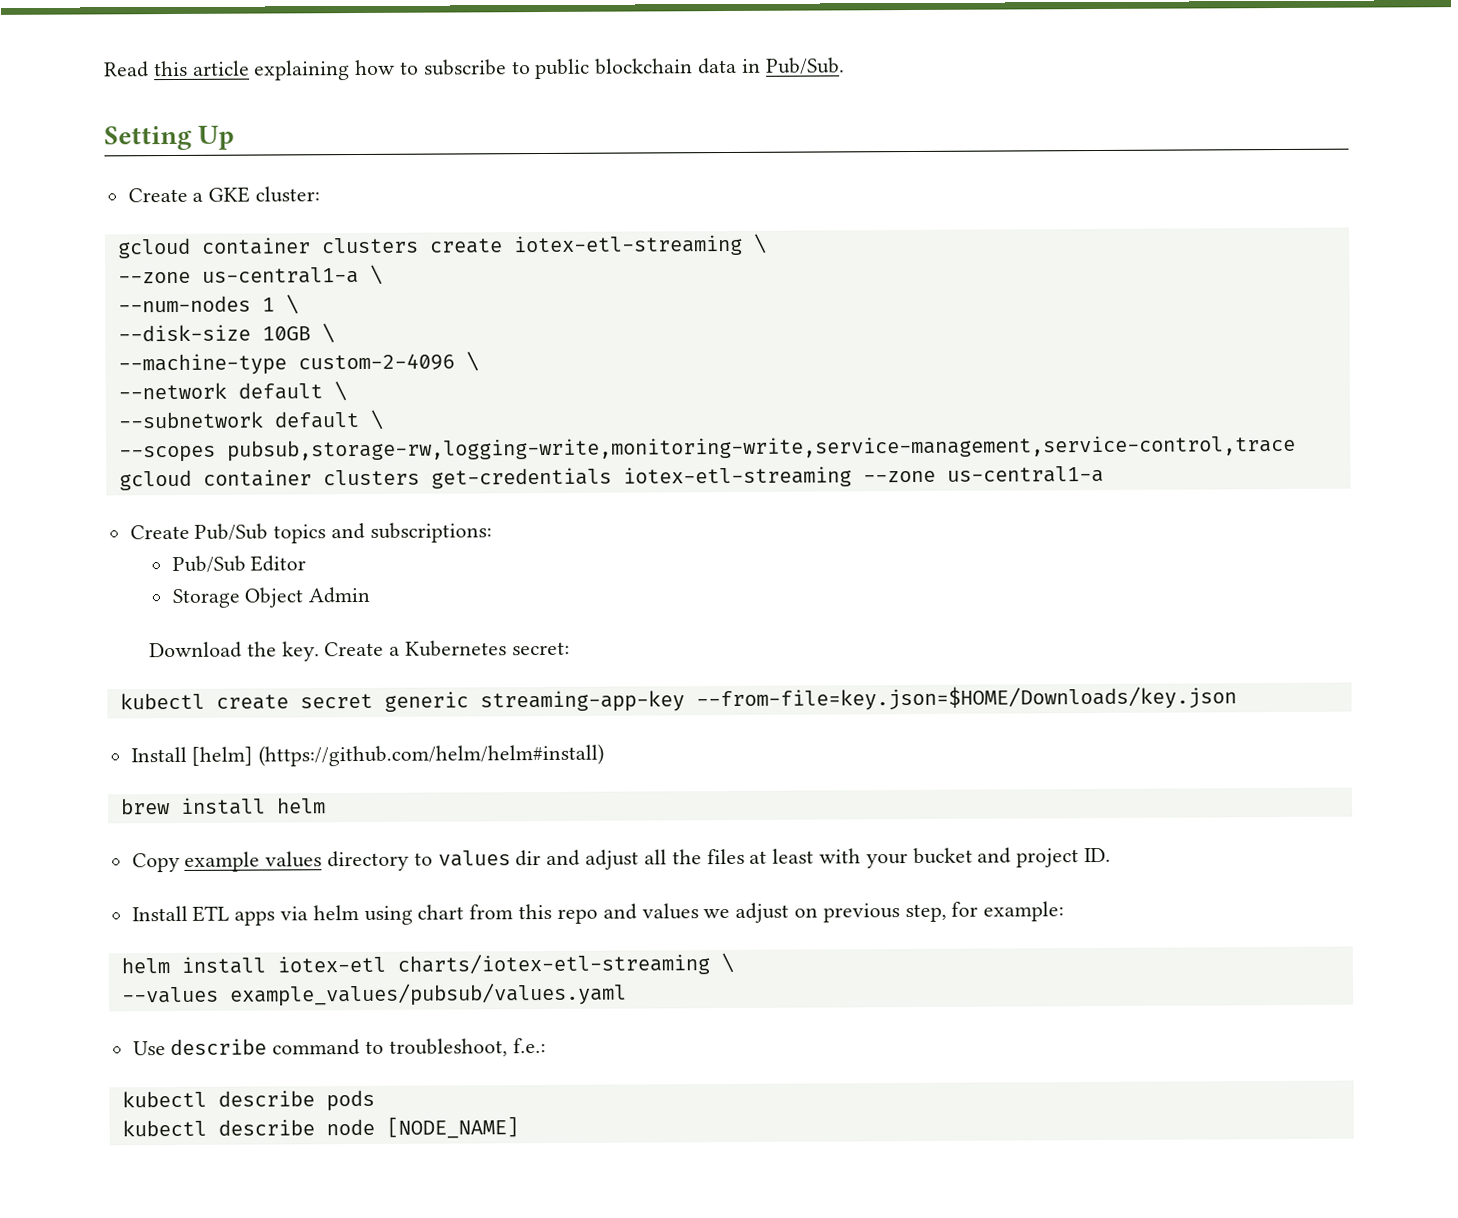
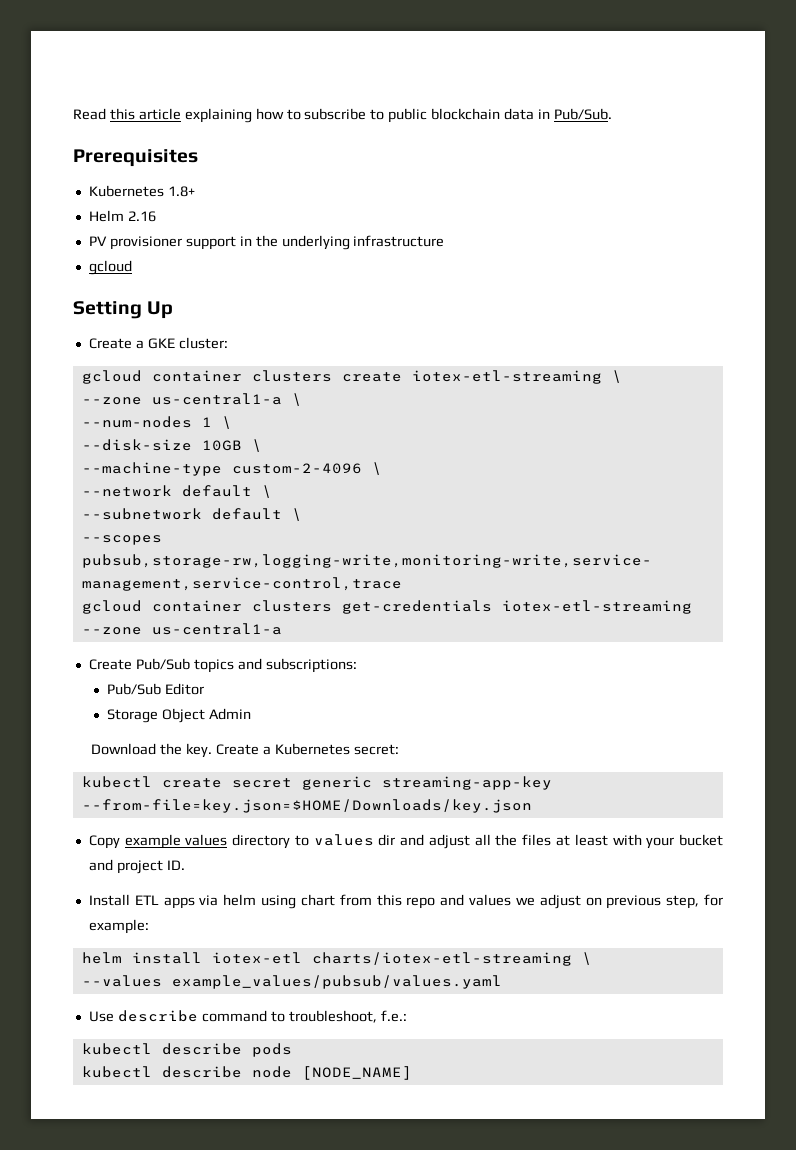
+ Prerequisites
+ Kubernetes 1.8+
+ Helm 2.16
+ PV provisioner support in the underlying infrastructure
+ gcloud
- Install [helm] (https://github.com/helm/helm#install)
- brew install helm

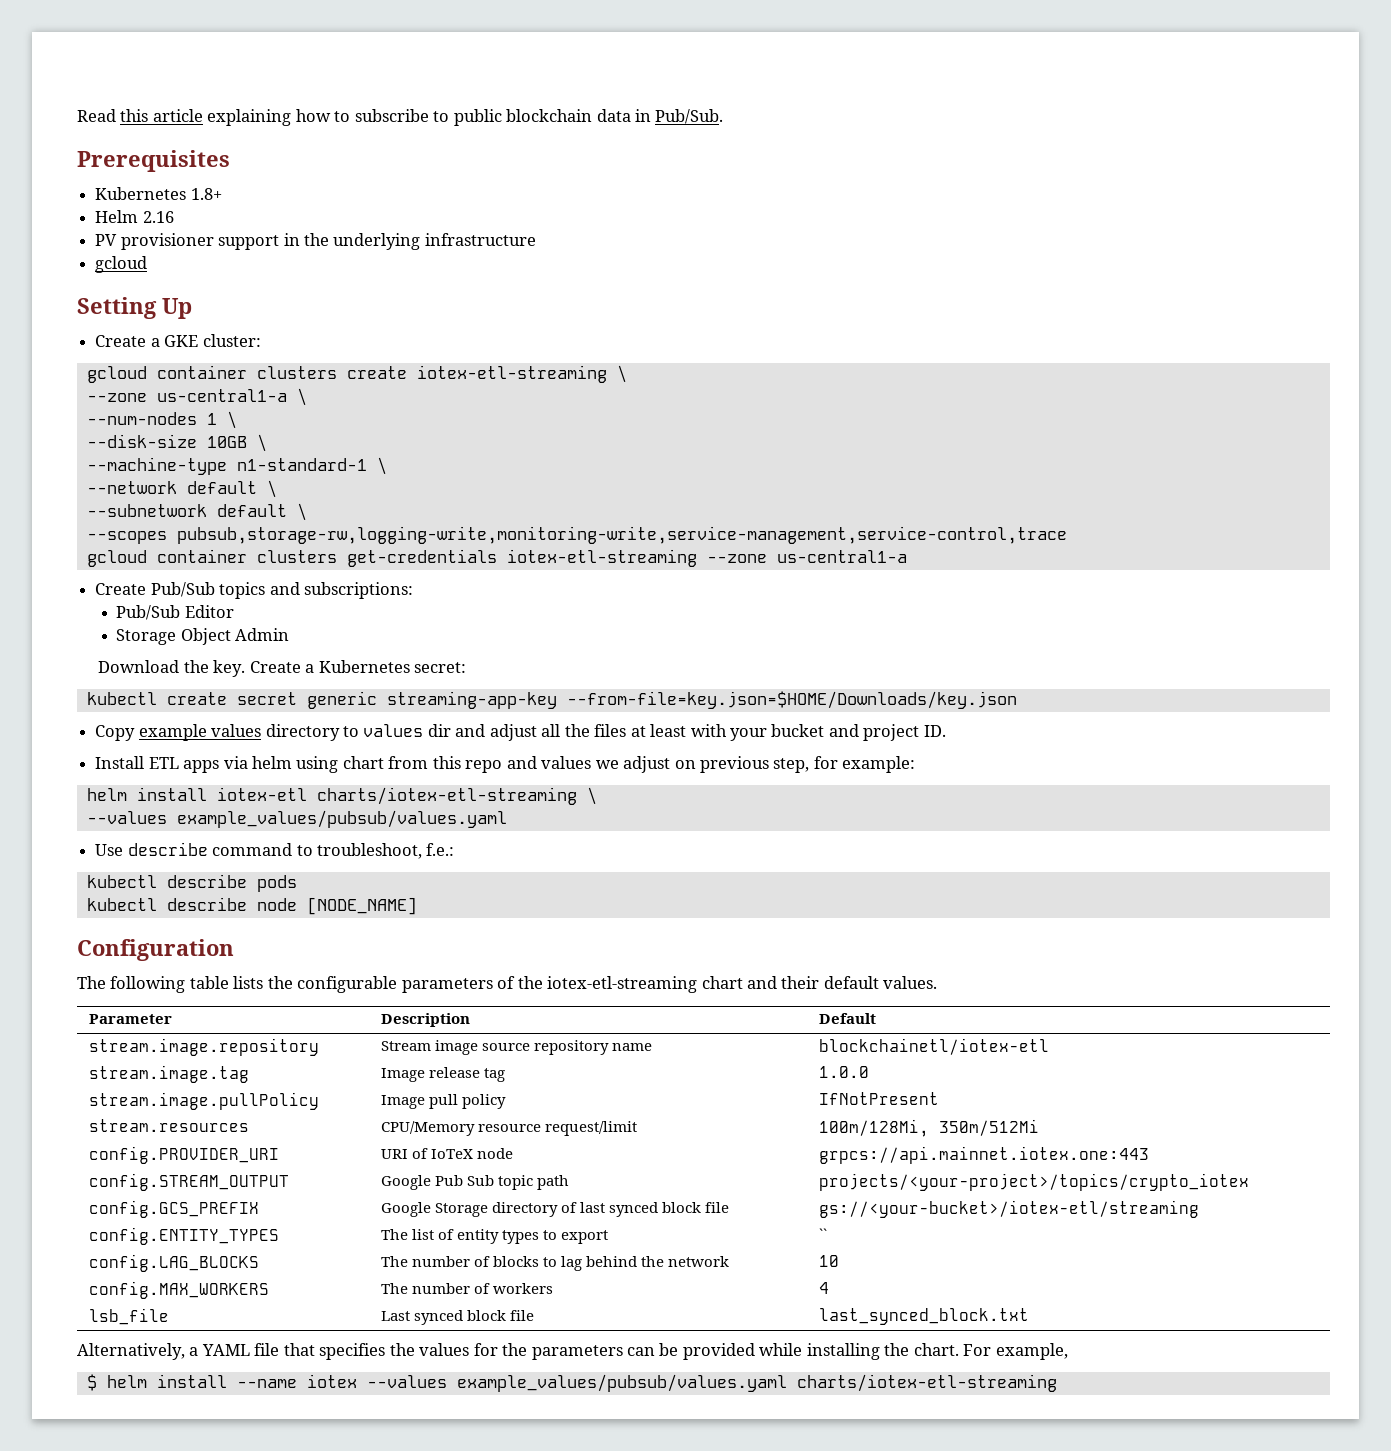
- --machine-type custom-2-4096 \
+ --machine-type n1-standard-1 \
+ Configuration
+ The following table lists the configurable parameters of the iotex-etl-streaming chart and their default values.
+ Parameter | Description | Default
+ stream.image.repository | Stream image source repository name | blockchainetl/iotex-etl
+ stream.image.tag | Image release tag | 1.0.0
+ stream.image.pullPolicy | Image pull policy | IfNotPresent
+ stream.resources | CPU/Memory resource request/limit | 100m/128Mi, 350m/512Mi
+ config.PROVIDER_URI | URI of IoTeX node | grpcs://api.mainnet.iotex.one:443
+ config.STREAM_OUTPUT | Google Pub Sub topic path | projects/<your-project>/topics/crypto_iotex
+ config.GCS_PREFIX | Google Storage directory of last synced block file | gs://<your-bucket>/iotex-etl/streaming
+ config.ENTITY_TYPES | The list of entity types to export | ``
+ config.LAG_BLOCKS | The number of blocks to lag behind the network | 10
+ config.MAX_WORKERS | The number of workers | 4
+ lsb_file | Last synced block file | last_synced_block.txt
+ Alternatively, a YAML file that specifies the values for the parameters can be provided while installing the chart. For example,
+ $ helm install --name iotex --values example_values/pubsub/values.yaml charts/iotex-etl-streaming

